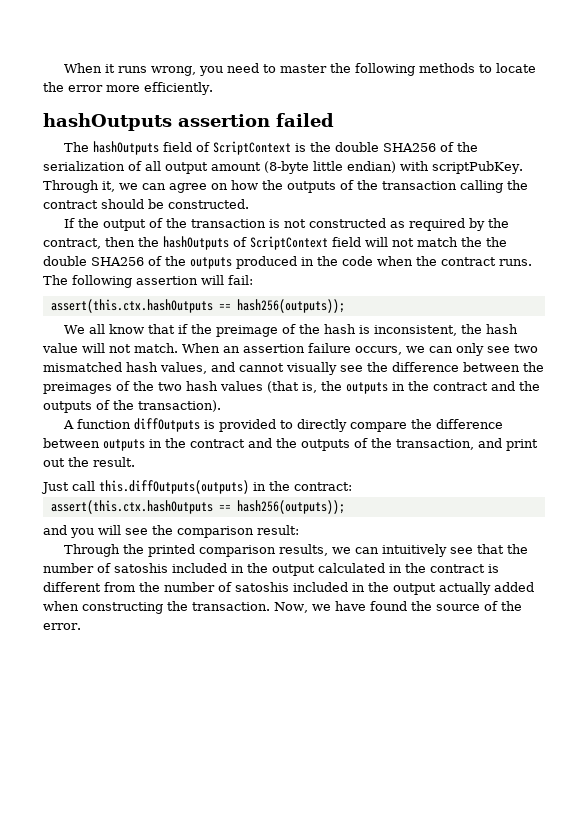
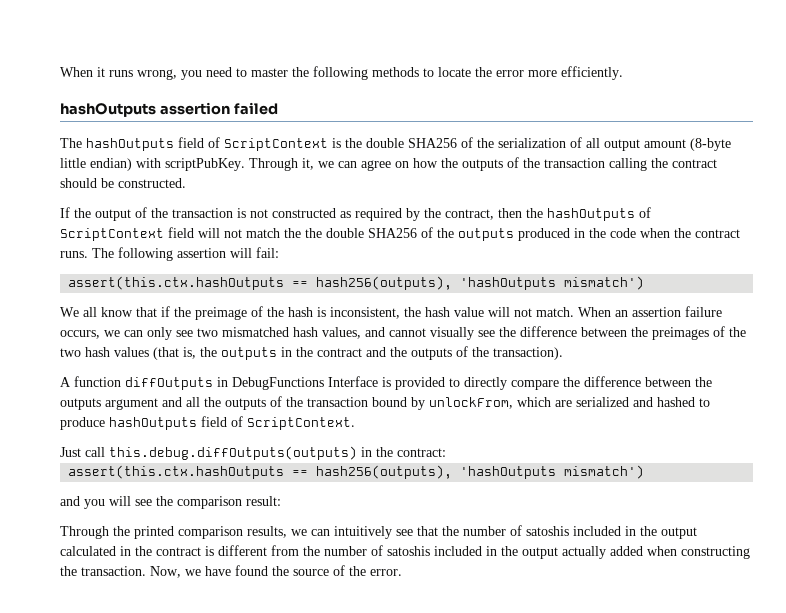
  The following assertion will fail:
- assert(this.ctx.hashOutputs == hash256(outputs));
+ assert(this.ctx.hashOutputs == hash256(outputs), 'hashOutputs mismatch')
- A function diffOutputs is provided to directly compare the difference between outputs in the contract and the outputs of the transaction, and print out the result.
+ A function diffOutputs in DebugFunctions Interface is provided to directly compare the difference between the outputs argument and all the outputs of the transaction bound by unlockFrom, which are serialized and hashed to produce hashOutputs field of ScriptContext.
- Just call this.diffOutputs(outputs) in the contract:
- assert(this.ctx.hashOutputs == hash256(outputs));
+ Just call this.debug.diffOutputs(outputs) in the contract:
+ assert(this.ctx.hashOutputs == hash256(outputs), 'hashOutputs mismatch')

